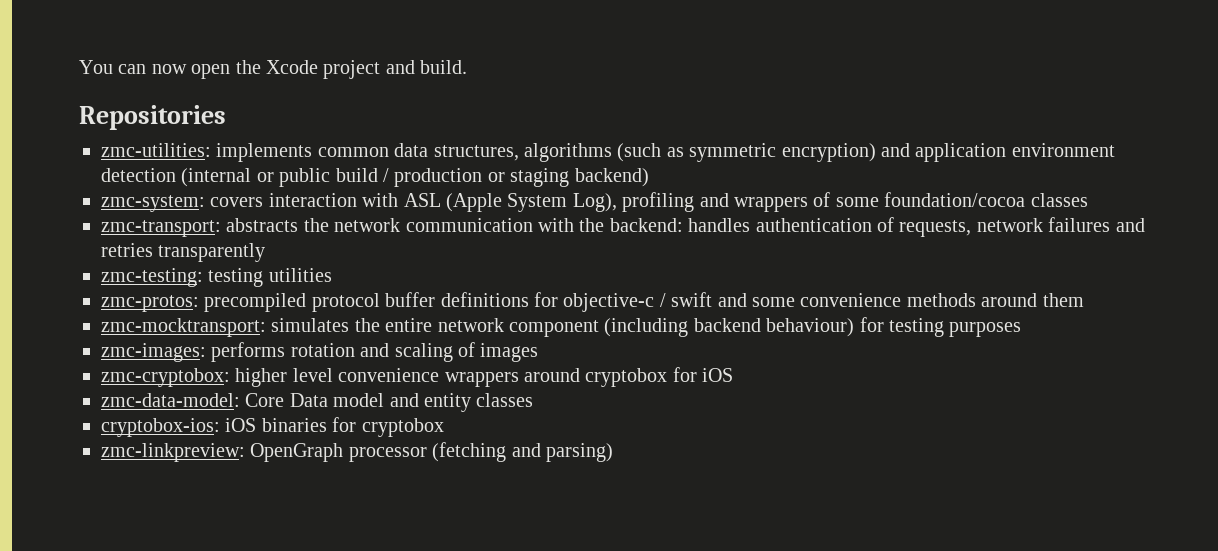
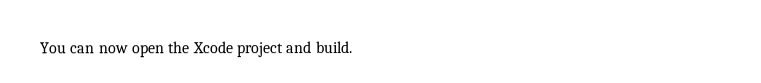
- Repositories
- zmc-utilities: implements common data structures, algorithms (such as symmetric encryption) and application environment detection (internal or public build / production or staging backend)
- zmc-system: covers interaction with ASL (Apple System Log), profiling and wrappers of some foundation/cocoa classes
- zmc-transport: abstracts the network communication with the backend: handles authentication of requests, network failures and retries transparently
- zmc-testing: testing utilities
- zmc-protos: precompiled protocol buffer definitions for objective-c / swift and some convenience methods around them
- zmc-mocktransport: simulates the entire network component (including backend behaviour) for testing purposes
- zmc-images: performs rotation and scaling of images
- zmc-cryptobox: higher level convenience wrappers around cryptobox for iOS
- zmc-data-model: Core Data model and entity classes
- cryptobox-ios: iOS binaries for cryptobox
- zmc-linkpreview: OpenGraph processor (fetching and parsing)

